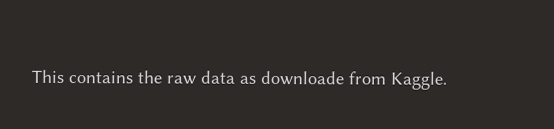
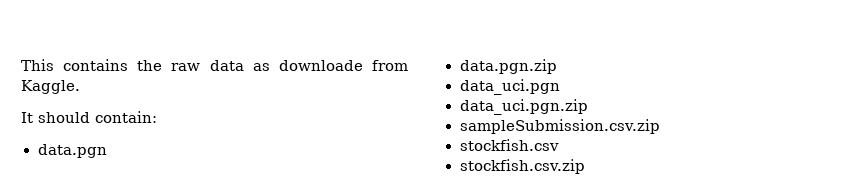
+ It should contain:
+ data.pgn
+ data.pgn.zip
+ data_uci.pgn
+ data_uci.pgn.zip
+ sampleSubmission.csv.zip
+ stockfish.csv
+ stockfish.csv.zip

